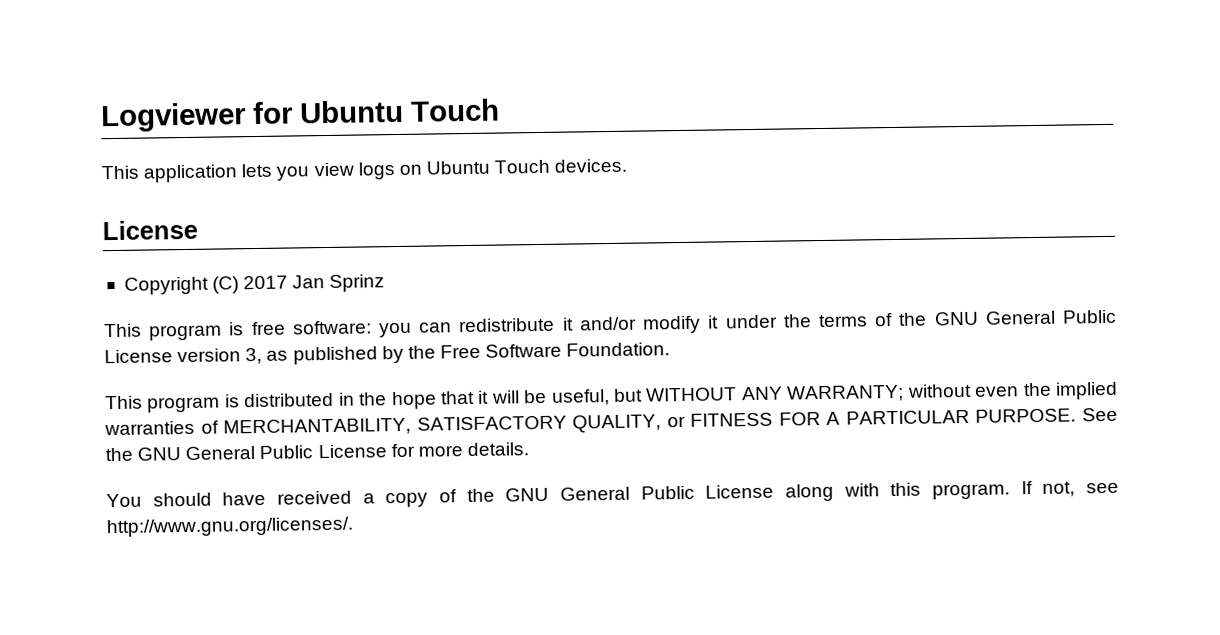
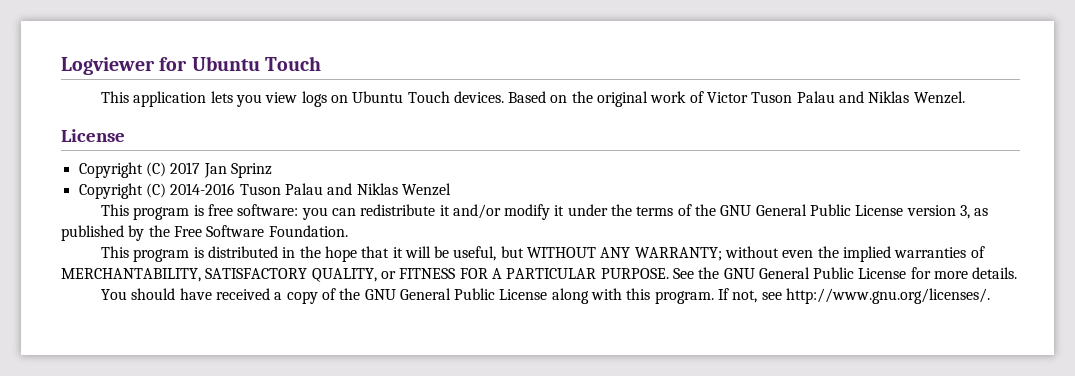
+ Based on the original work of Victor Tuson Palau and Niklas Wenzel.
+ Copyright (C) 2014-2016 Tuson Palau and Niklas Wenzel

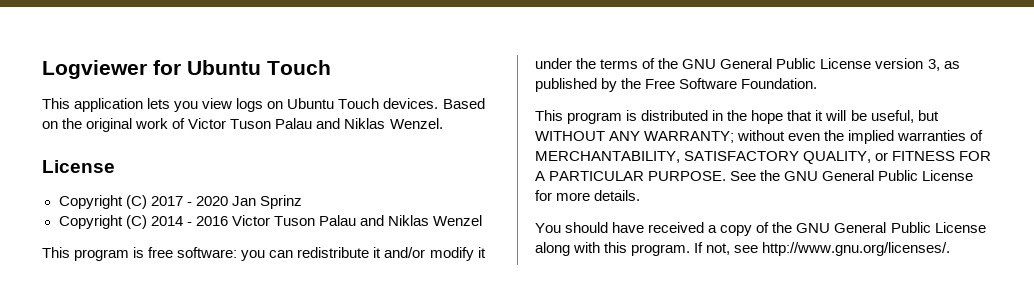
- Copyright (C) 2017 Jan Sprinz
+ Copyright (C) 2017 - 2020 Jan Sprinz
- Copyright (C) 2014-2016 Tuson Palau and Niklas Wenzel
+ Copyright (C) 2014 - 2016 Victor Tuson Palau and Niklas Wenzel

